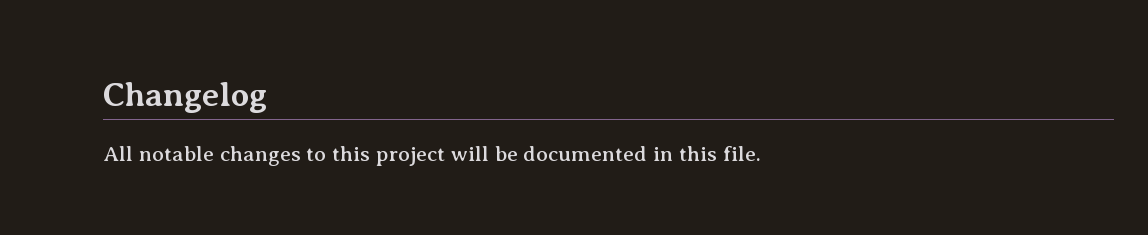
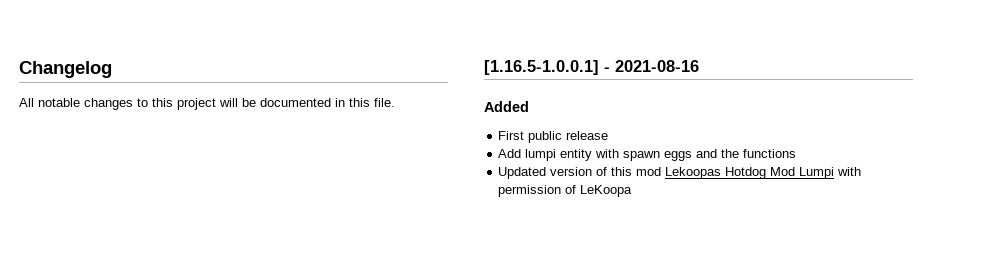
+ [1.16.5-1.0.0.1] - 2021-08-16
+ Added
+ First public release
+ Add lumpi entity with spawn eggs and the functions
+ Updated version of this mod Lekoopas Hotdog Mod Lumpi with permission of LeKoopa

